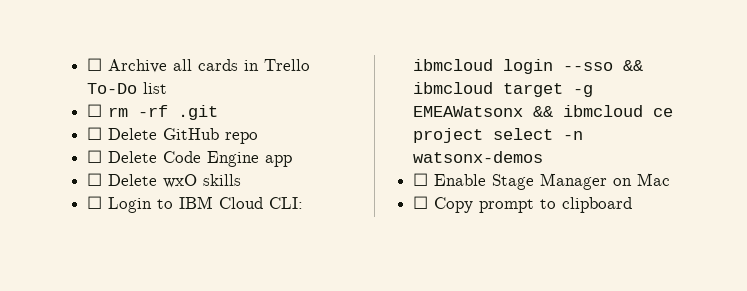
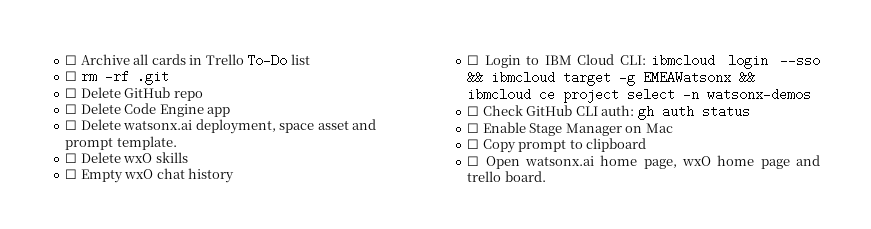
+ ☐ Delete watsonx.ai deployment, space asset and prompt template.
+ ☐ Empty wxO chat history
+ ☐ Check GitHub CLI auth: gh auth status
+ ☐ Open watsonx.ai home page, wxO home page and trello board.

